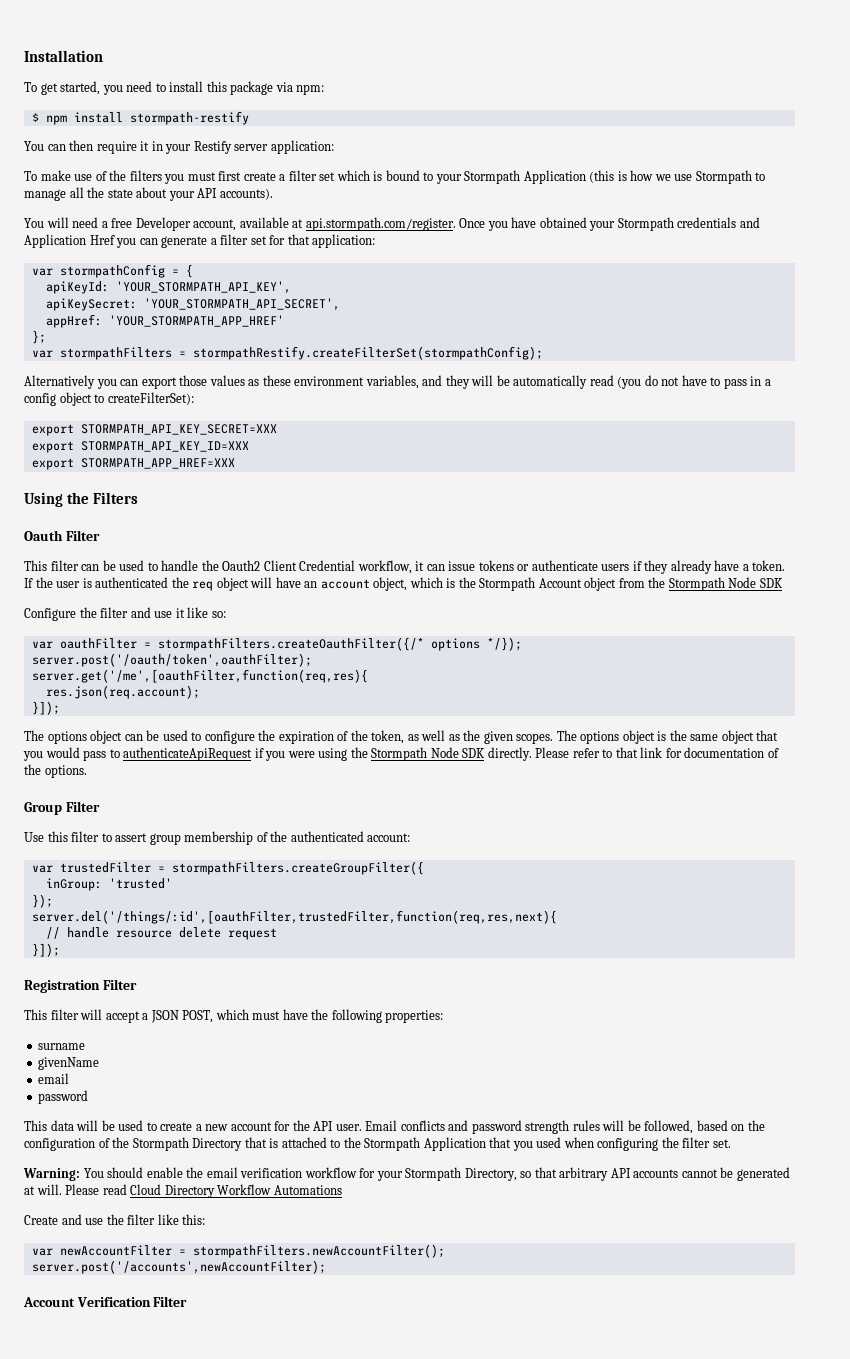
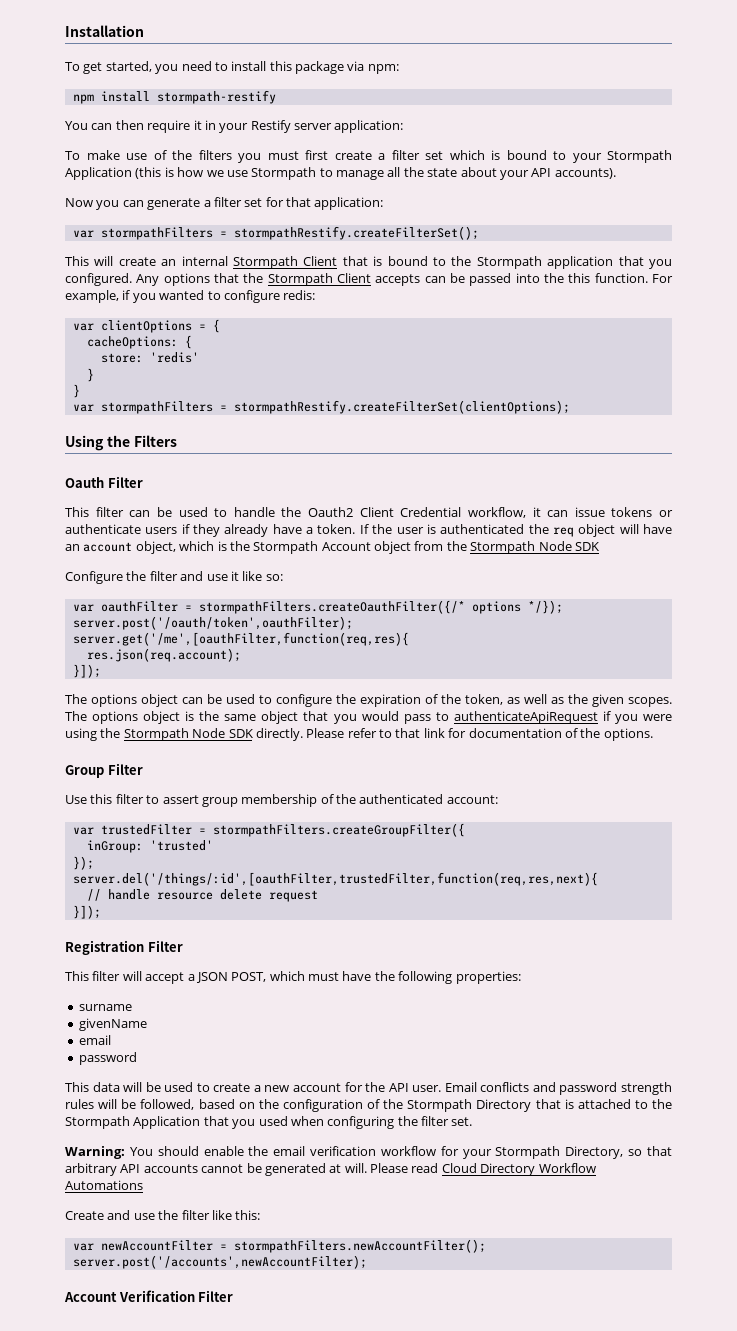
- $ npm install stormpath-restify
+ npm install stormpath-restify
- You will need a free Developer account, available at api.stormpath.com/register. Once you have obtained your Stormpath credentials and Application Href you can generate a filter set for that application:
+ Now you can generate a filter set for that application:
- var stormpathConfig = {
- apiKeyId: 'YOUR_STORMPATH_API_KEY',
- apiKeySecret: 'YOUR_STORMPATH_API_SECRET',
- appHref: 'YOUR_STORMPATH_APP_HREF'
- };
- var stormpathFilters = stormpathRestify.createFilterSet(stormpathConfig);
- Alternatively you can export those values as these environment variables, and they will be automatically read (you do not have to pass in a config object to createFilterSet):
- export STORMPATH_API_KEY_SECRET=XXX
- export STORMPATH_API_KEY_ID=XXX
- export STORMPATH_APP_HREF=XXX
+ var stormpathFilters = stormpathRestify.createFilterSet();
+ This will create an internal Stormpath Client that is bound to the Stormpath application that you configured. Any options that the Stormpath Client accepts can be passed into the this function. For example, if you wanted to configure redis:
+ var clientOptions = {
+ cacheOptions: {
+ store: 'redis'
+ }
+ }
+ var stormpathFilters = stormpathRestify.createFilterSet(clientOptions);

